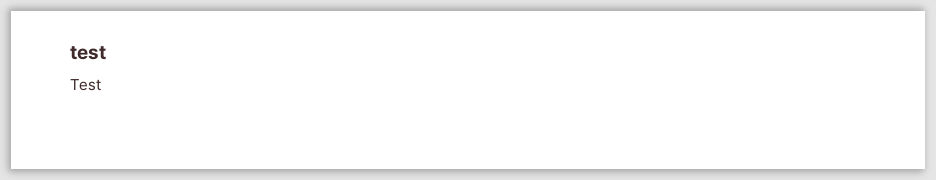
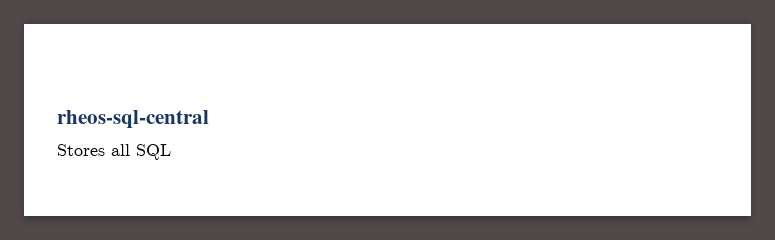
- test
- Test
+ rheos-sql-central
+ Stores all SQL

